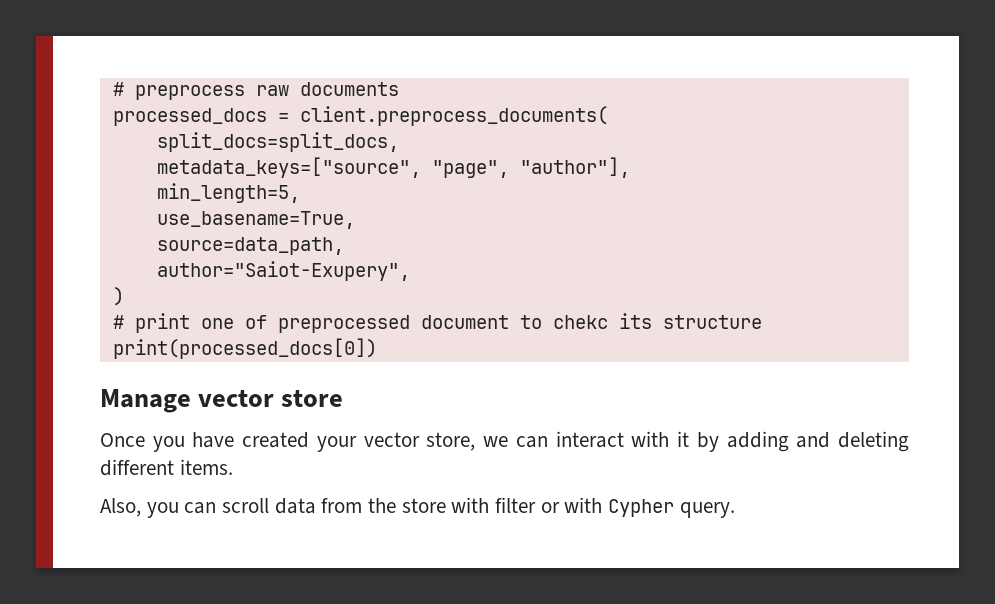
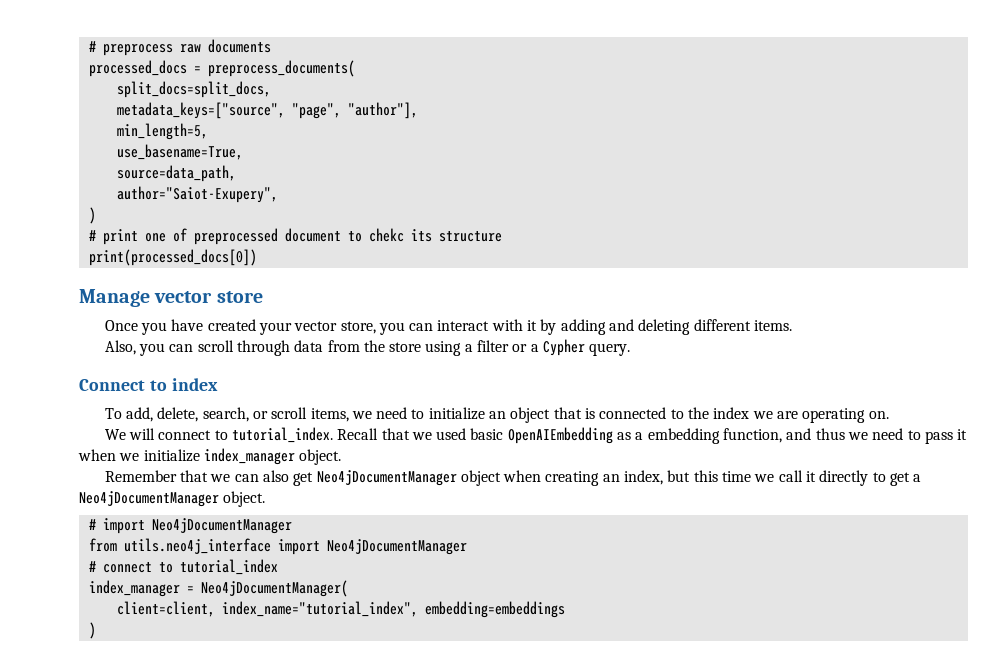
- processed_docs = client.preprocess_documents(
+ processed_docs = preprocess_documents(
- Once you have created your vector store, we can interact with it by adding and deleting different items.
+ Once you have created your vector store, you can interact with it by adding and deleting different items.
- Also, you can scroll data from the store with filter or with Cypher query.
+ Also, you can scroll through data from the store using a filter or a Cypher query.
+ Connect to index
+ To add, delete, search, or scroll items, we need to initialize an object that is connected to the index we are operating on.
+ We will connect to tutorial_index. Recall that we used basic OpenAIEmbedding as a embedding function, and thus we need to pass it when we initialize index_manager object.
+ Remember that we can also get Neo4jDocumentManager object when creating an index, but this time we call it directly to get a Neo4jDocumentManager object.
+ # import Neo4jDocumentManager
+ from utils.neo4j_interface import Neo4jDocumentManager
+ # connect to tutorial_index
+ index_manager = Neo4jDocumentManager(
+ client=client, index_name="tutorial_index", embedding=embeddings
+ )

